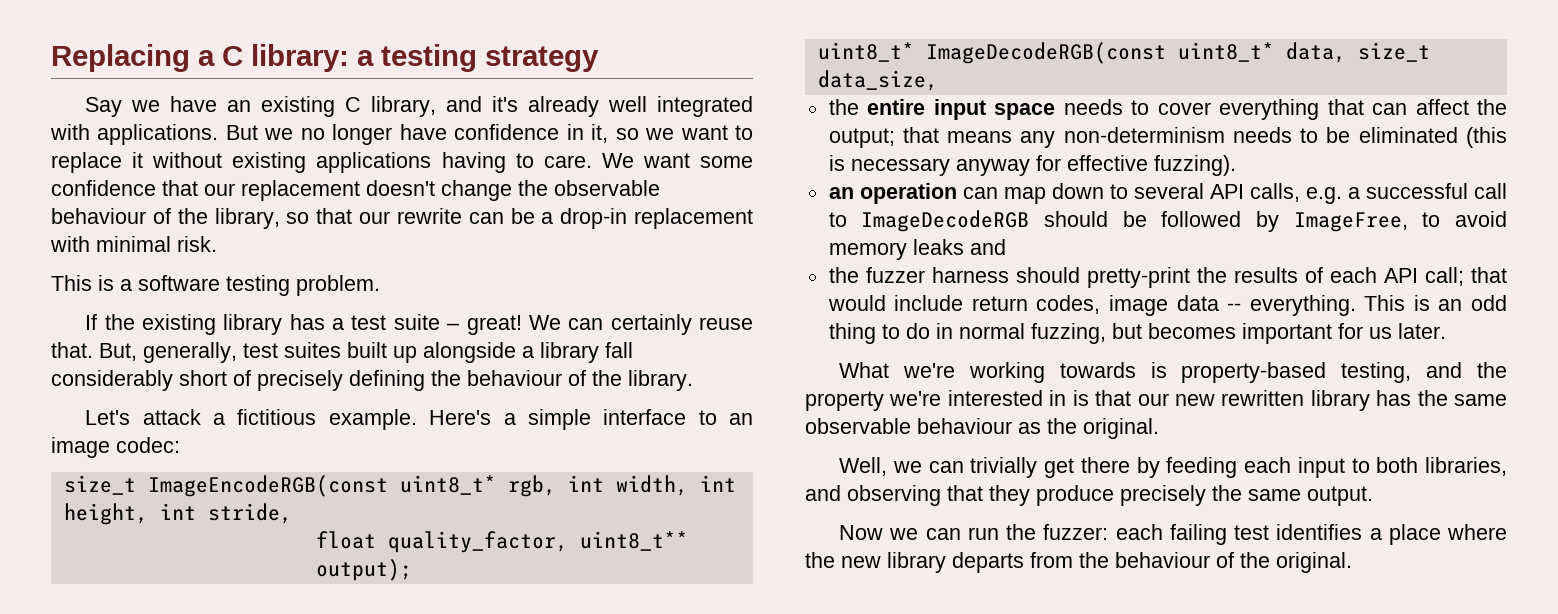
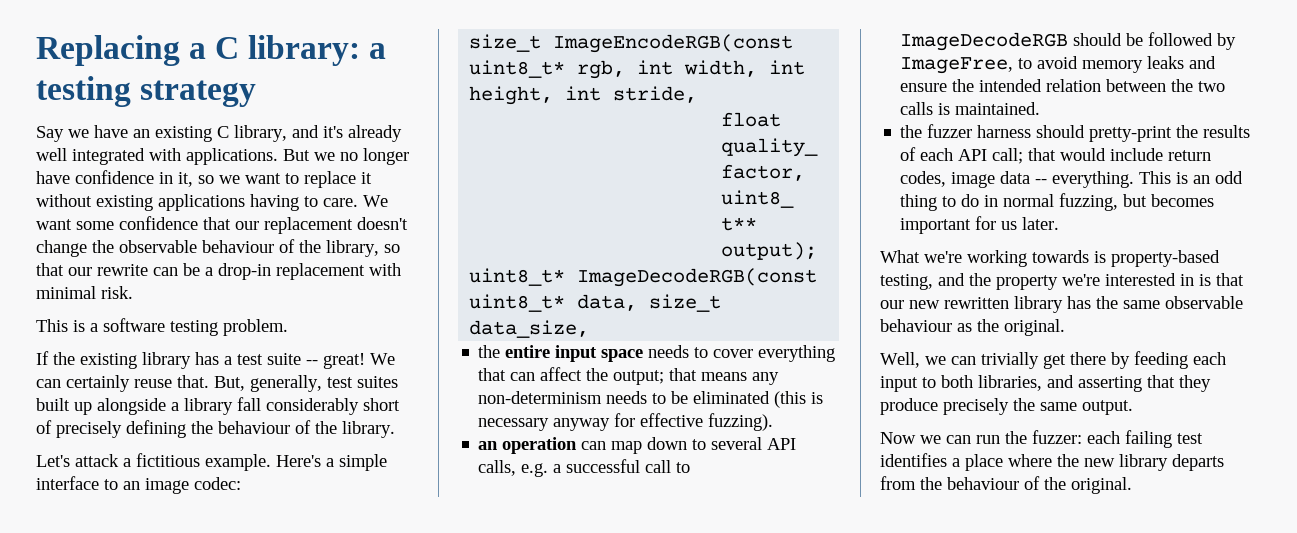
- If the existing library has a test suite – great!
+ If the existing library has a test suite -- great!
- an operation can map down to several API calls, e.g. a successful call to ImageDecodeRGB should be followed by ImageFree, to avoid memory leaks and
+ an operation can map down to several API calls, e.g. a successful call to ImageDecodeRGB should be followed by ImageFree, to avoid memory leaks and ensure the intended relation between the two calls is maintained.
- Well, we can trivially get there by feeding each input to both libraries, and observing that they produce precisely the same output.
+ Well, we can trivially get there by feeding each input to both libraries, and asserting that they produce precisely the same output.

